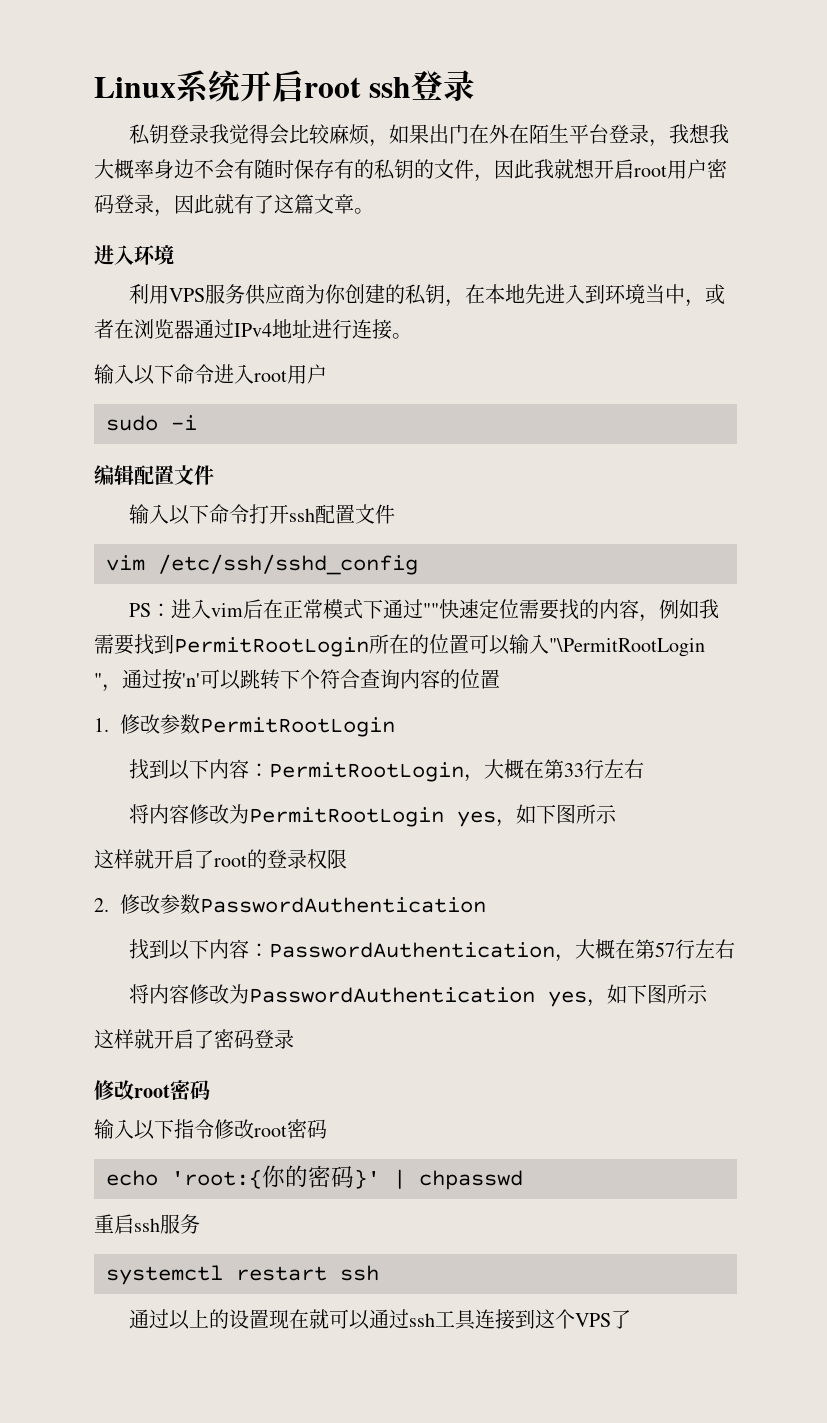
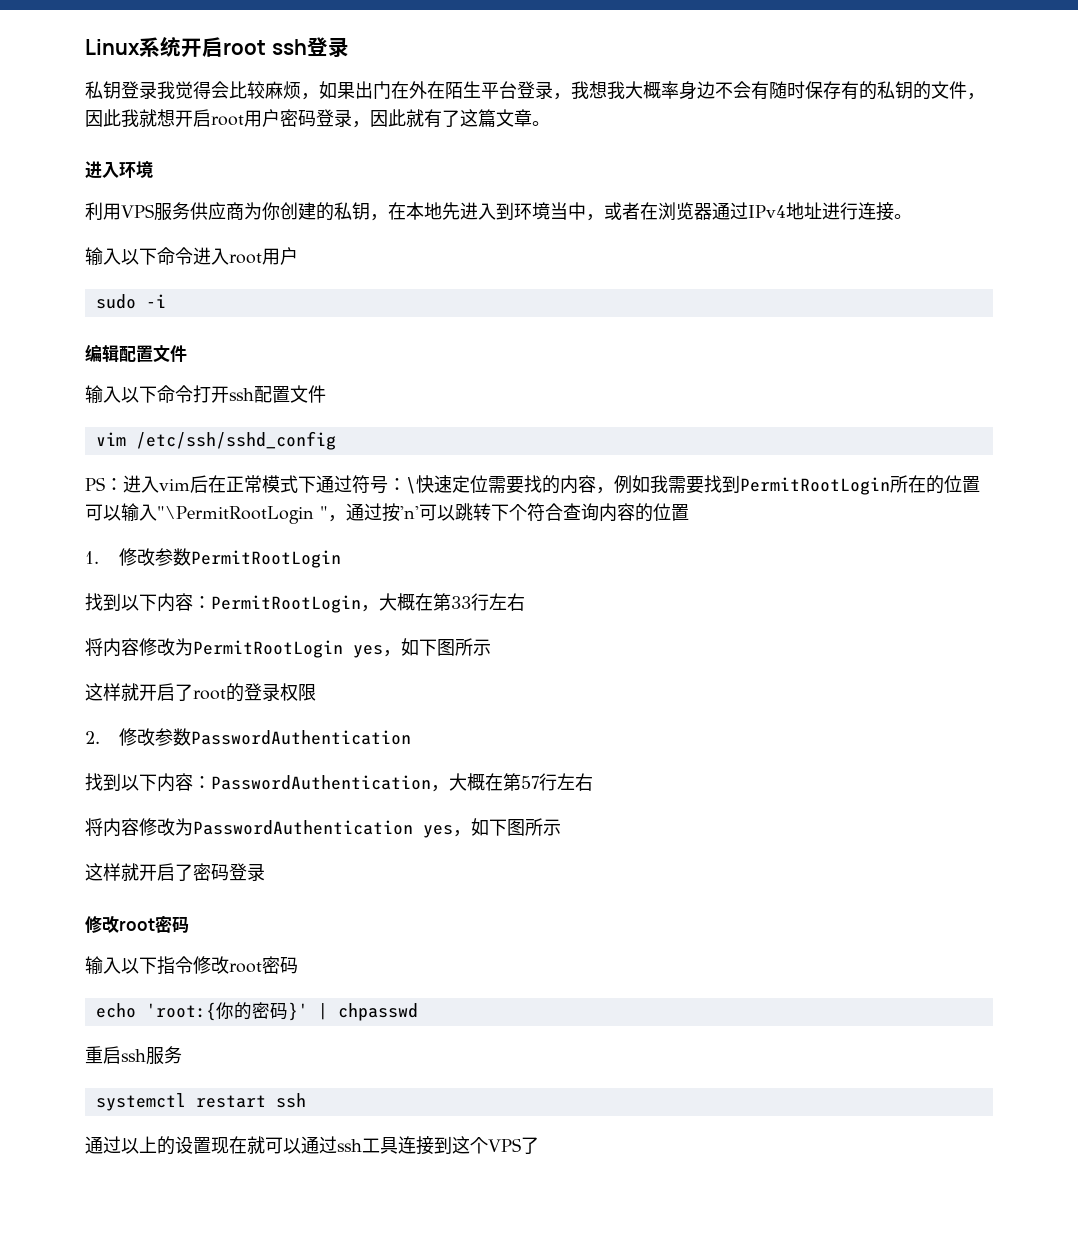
- PS：进入vim后在正常模式下通过""快速定位需要找的内容，例如我需要找到PermitRootLogin所在的位置可以输入"\PermitRootLogin "，通过按'n'可以跳转下个符合查询内容的位置
+ PS：进入vim后在正常模式下通过符号：\快速定位需要找的内容，例如我需要找到PermitRootLogin所在的位置可以输入"\PermitRootLogin "，通过按'n'可以跳转下个符合查询内容的位置

